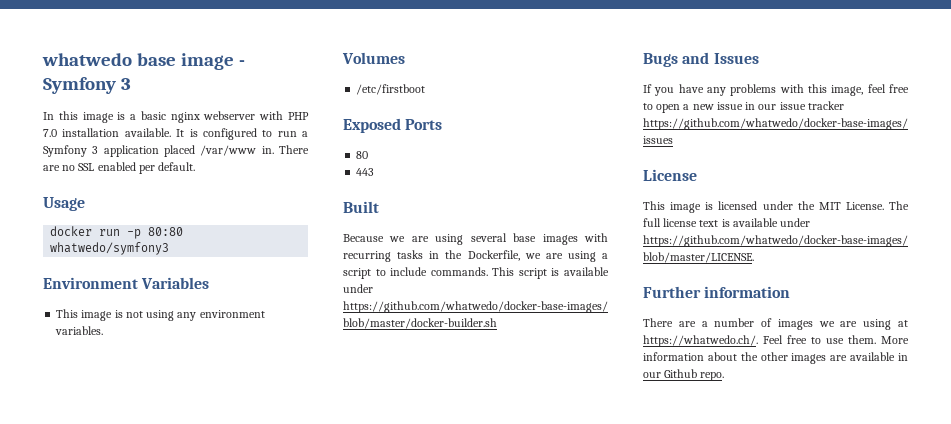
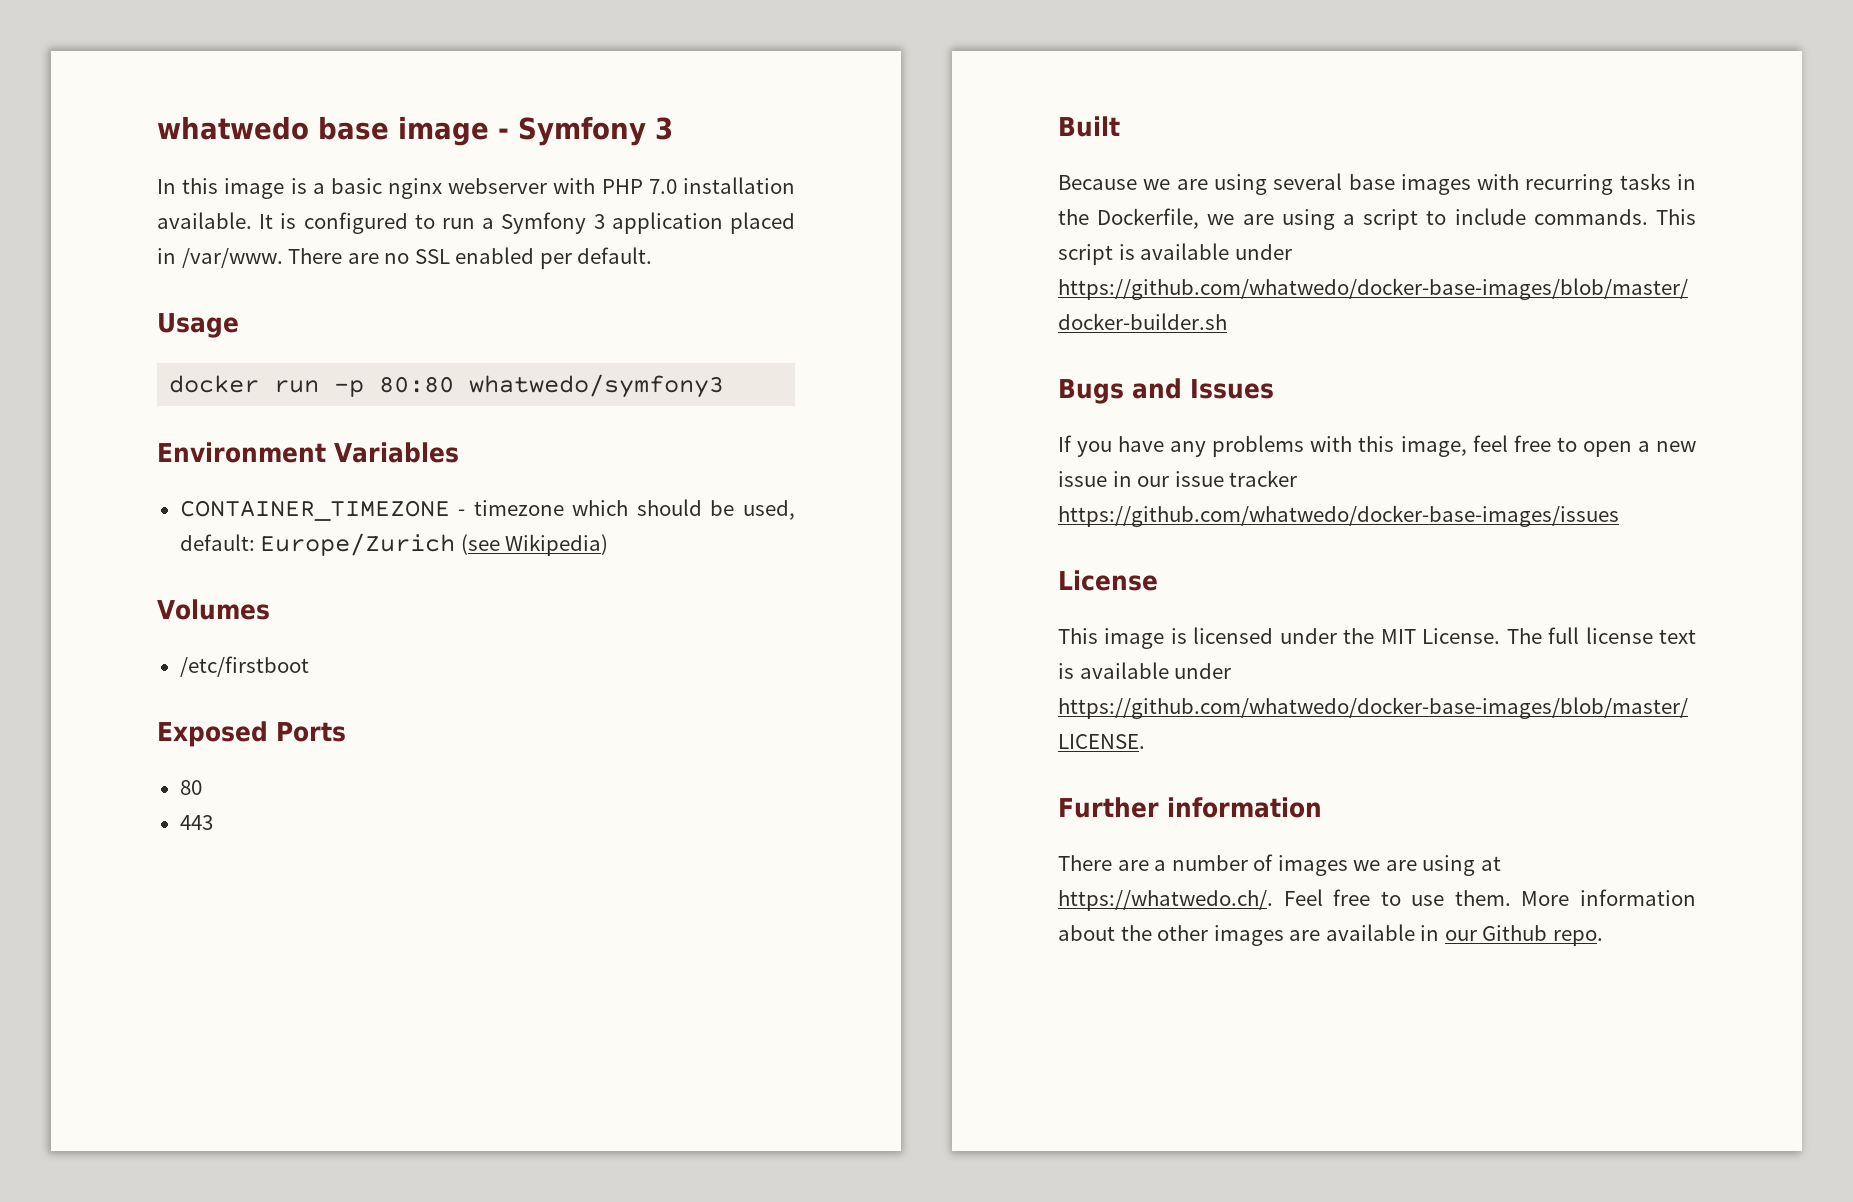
- It is configured to run a Symfony 3 application placed /var/www in.
+ It is configured to run a Symfony 3 application placed in /var/www.
- This image is not using any environment variables.
+ CONTAINER_TIMEZONE - timezone which should be used, default: Europe/Zurich (see Wikipedia)

